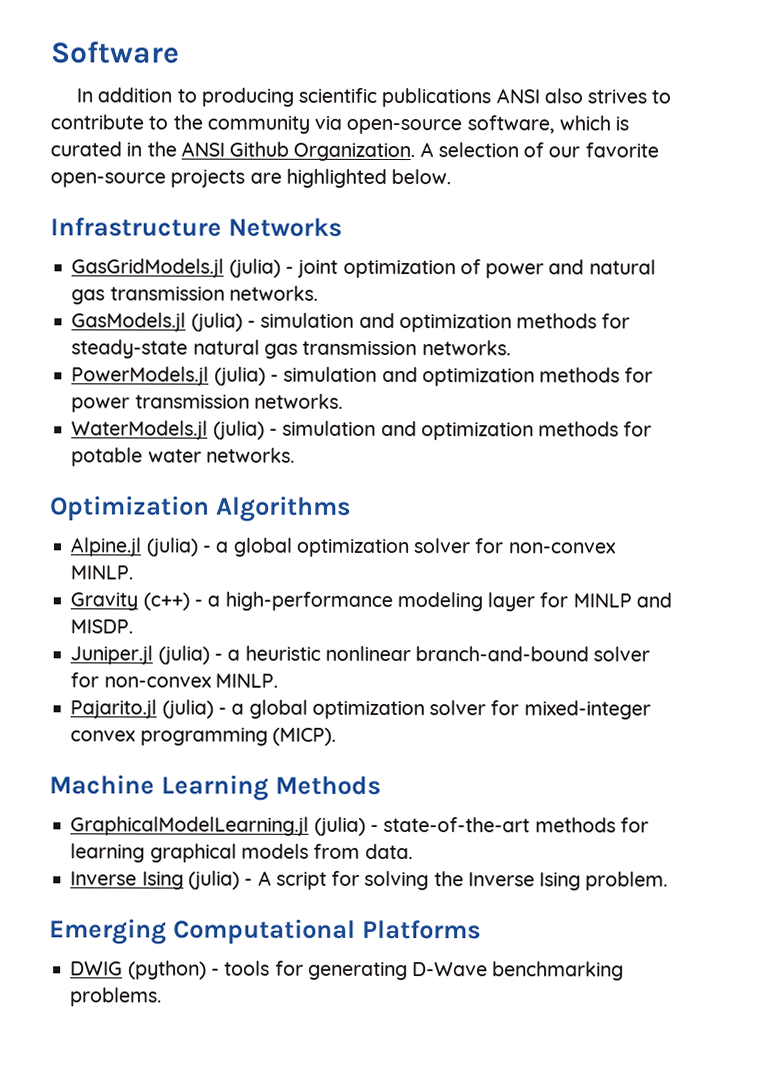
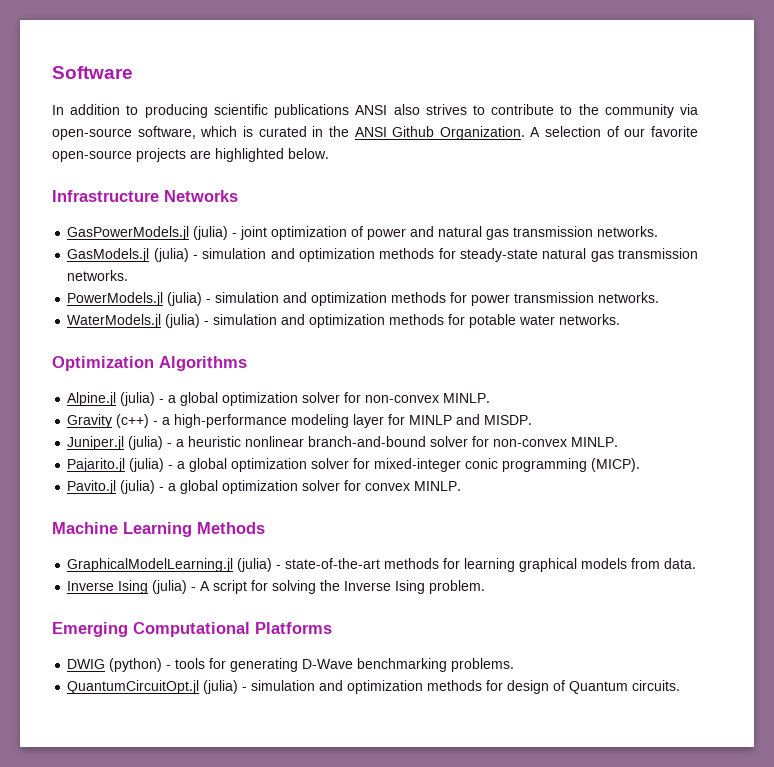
- GasGridModels.jl (julia) - joint optimization of power and natural gas transmission networks.
+ GasPowerModels.jl (julia) - joint optimization of power and natural gas transmission networks.
- Pajarito.jl (julia) - a global optimization solver for mixed-integer convex programming (MICP).
+ Pajarito.jl (julia) - a global optimization solver for mixed-integer conic programming (MICP).
+ Pavito.jl (julia) - a global optimization solver for convex MINLP.
+ QuantumCircuitOpt.jl (julia) - simulation and optimization methods for design of Quantum circuits.

